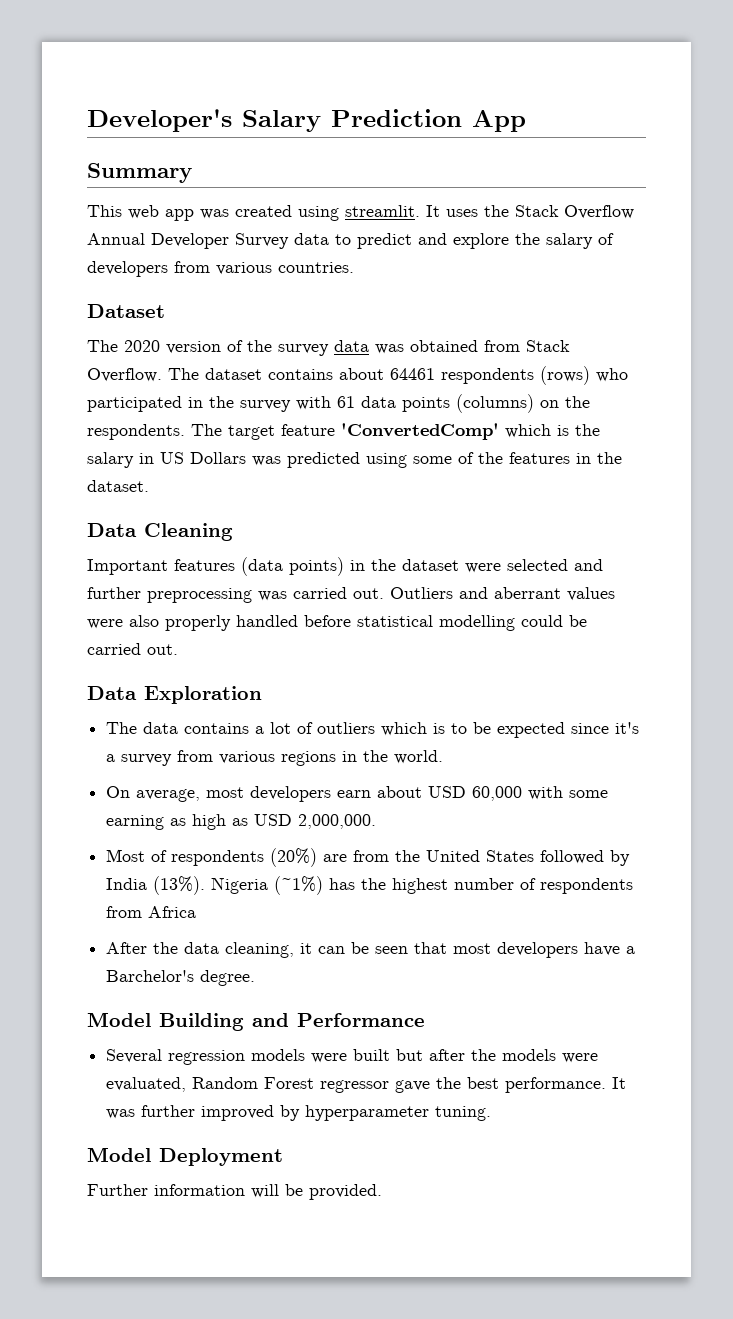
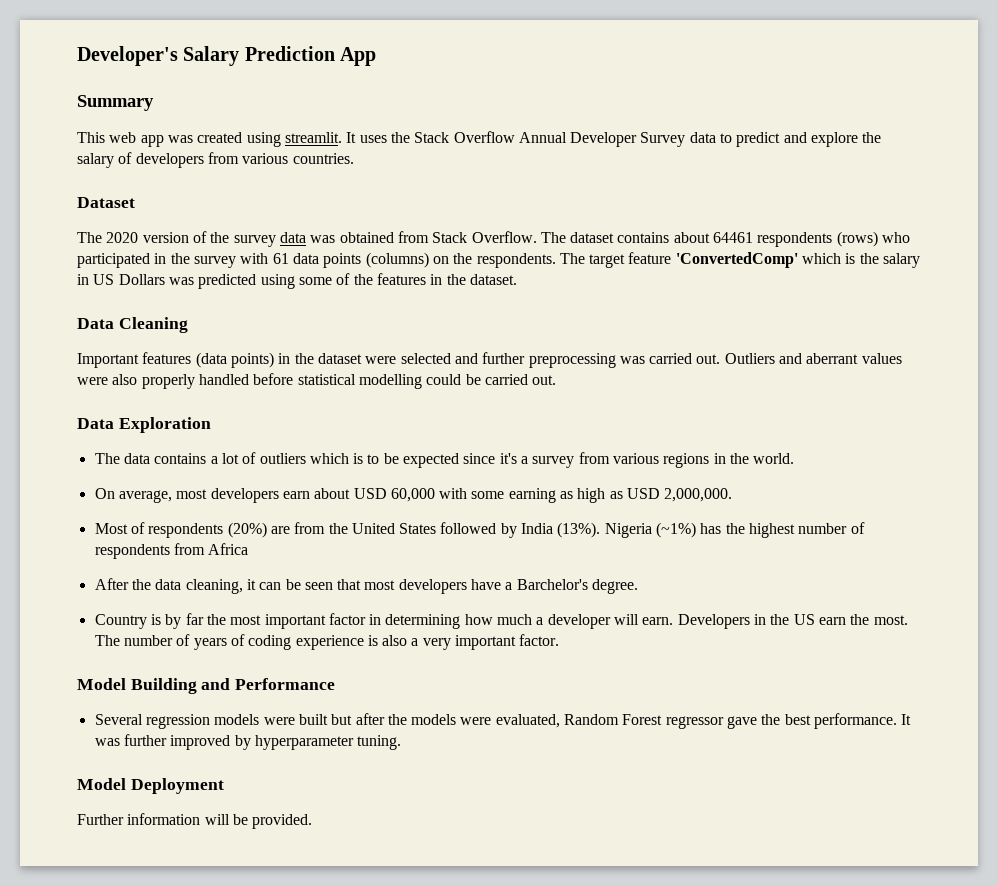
+ Country is by far the most important factor in determining how much a developer will earn. Developers in the US earn the most. The number of years of coding experience is also a very important factor.

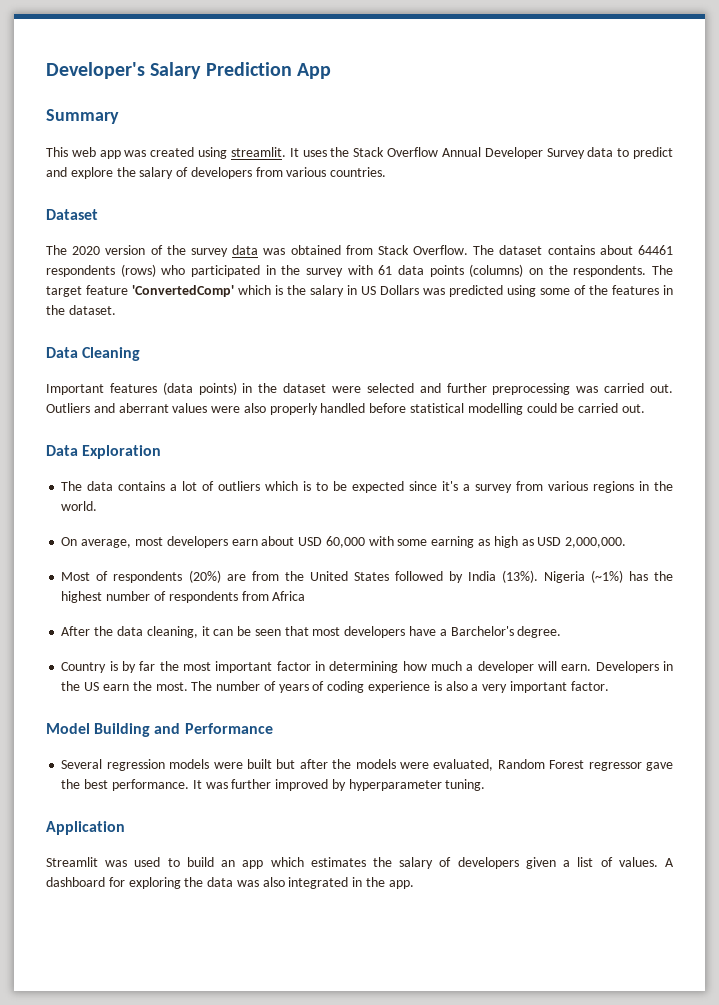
- Model Deployment
- Further information will be provided.
+ Application
+ Streamlit was used to build an app which estimates the salary of developers given a list of values. A dashboard for exploring the data was also integrated in the app.

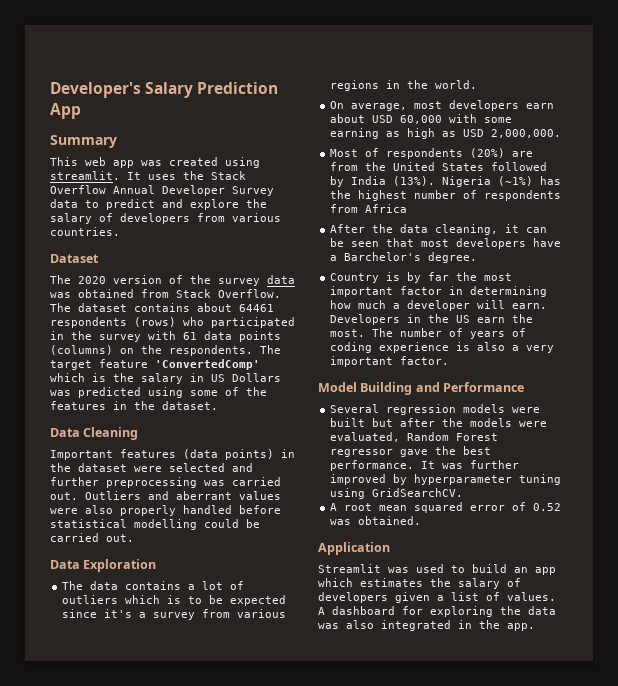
- It was further improved by hyperparameter tuning.
+ It was further improved by hyperparameter tuning using GridSearchCV.
+ A root mean squared error of 0.52 was obtained.

